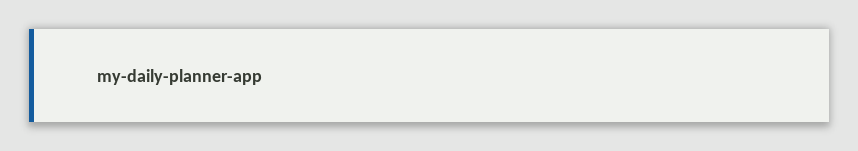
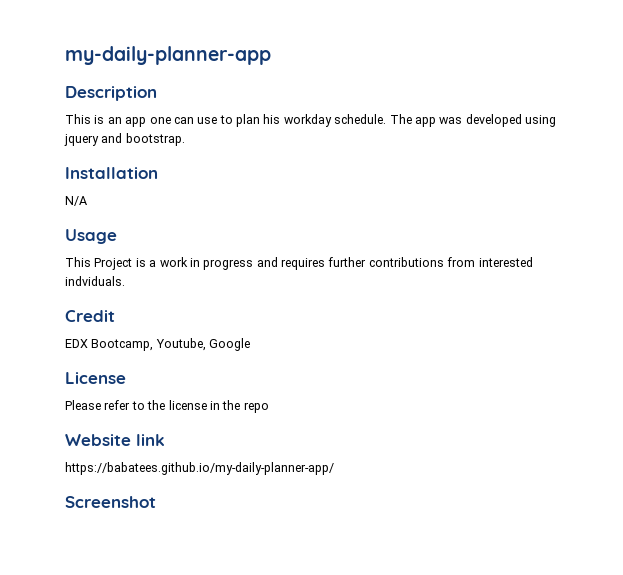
+ Description
+ This is an app one can use to plan his workday schedule. The app was developed using jquery and bootstrap.
+ Installation
+ N/A
+ Usage
+ This Project is a work in progress and requires further contributions from interested indviduals.
+ Credit
+ EDX Bootcamp, Youtube, Google
+ License
+ Please refer to the license in the repo
+ Website link
+ https://babatees.github.io/my-daily-planner-app/
+ Screenshot

